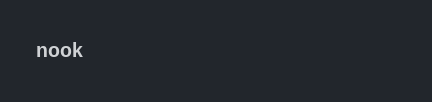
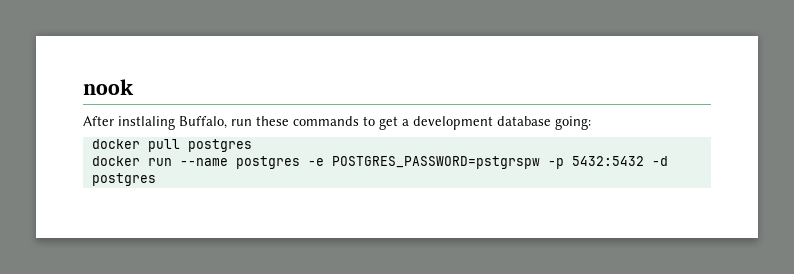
+ After instlaling Buffalo, run these commands to get a development database going:
+ docker pull postgres
+ docker run --name postgres -e POSTGRES_PASSWORD=pstgrspw -p 5432:5432 -d postgres

